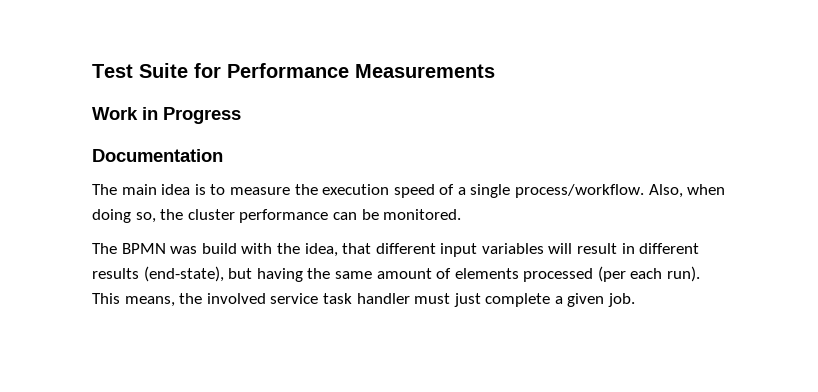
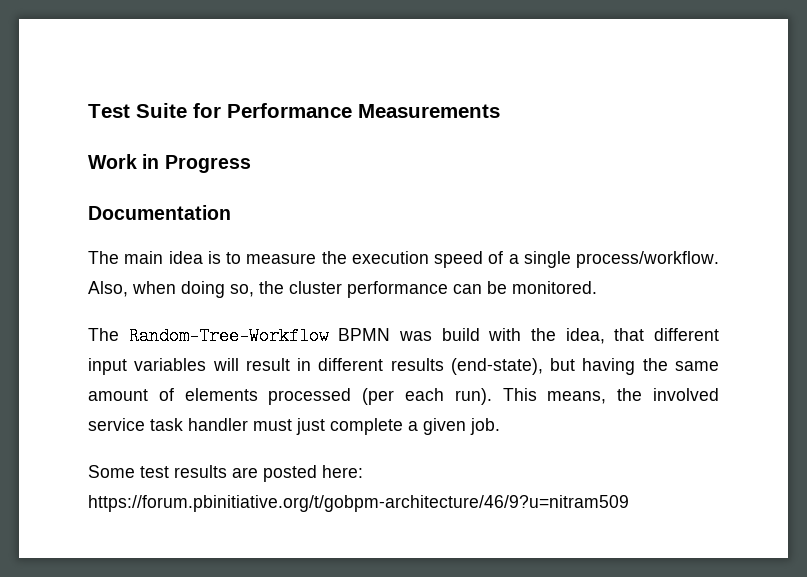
- The BPMN was build with the idea, that different input variables will result in different results (end-state), but having the same amount of elements processed (per each run).
+ The Random-Tree-Workflow BPMN was build with the idea, that different input variables will result in different results (end-state), but having the same amount of elements processed (per each run).
+ Some test results are posted here: https://forum.pbinitiative.org/t/gobpm-architecture/46/9?u=nitram509

